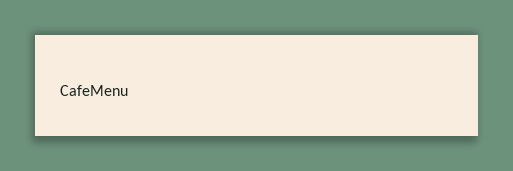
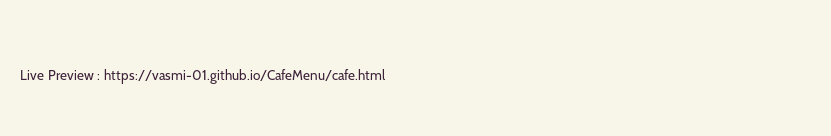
- CafeMenu
+ Live Preview : https://vasmi-01.github.io/CafeMenu/cafe.html

